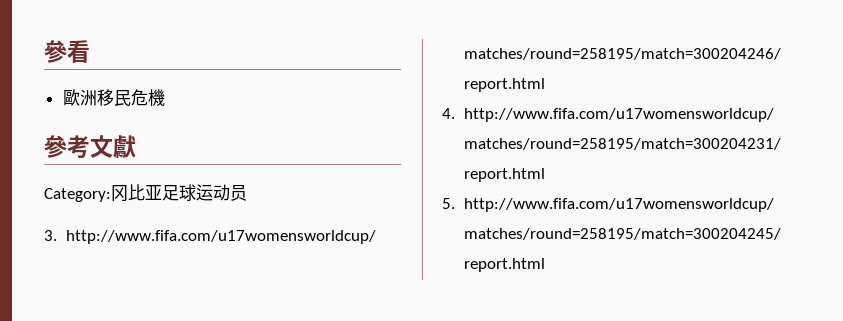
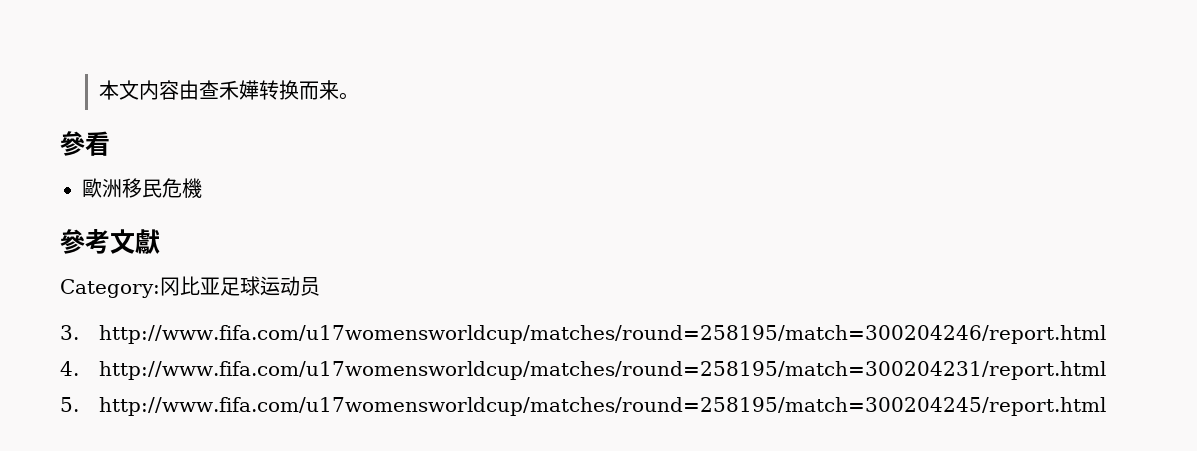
+ 本文内容由查禾嬅转换而来。

